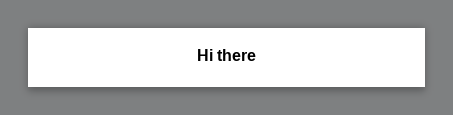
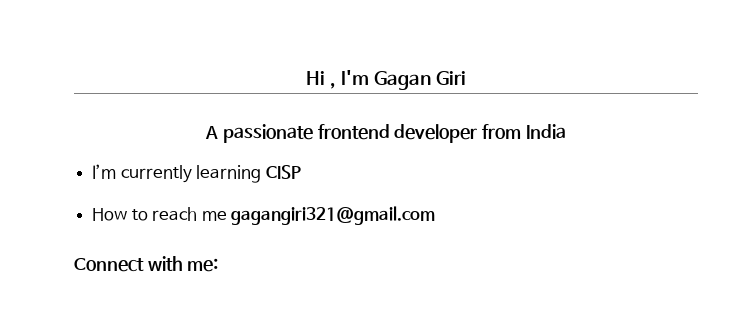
- Hi there
+ Hi , I'm Gagan Giri
+ A passionate frontend developer from India
+ I’m currently learning CISP
+ How to reach me gagangiri321@gmail.com
+ Connect with me:

